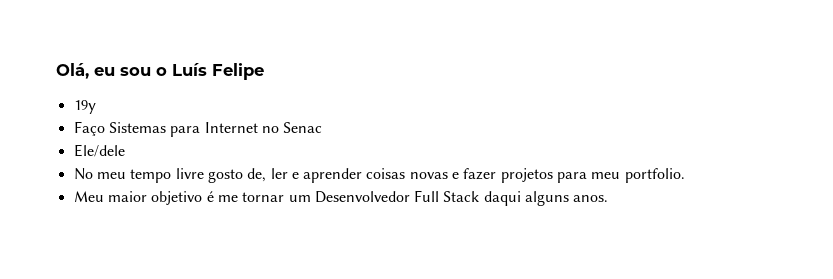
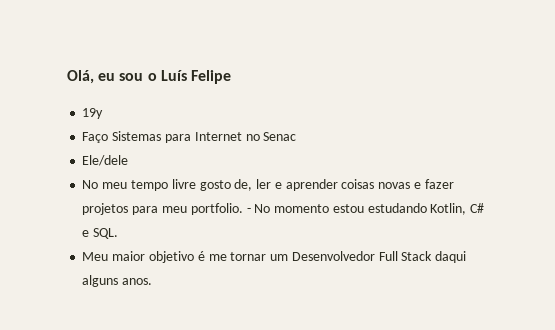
+ - No momento estou estudando Kotlin, C# e SQL.

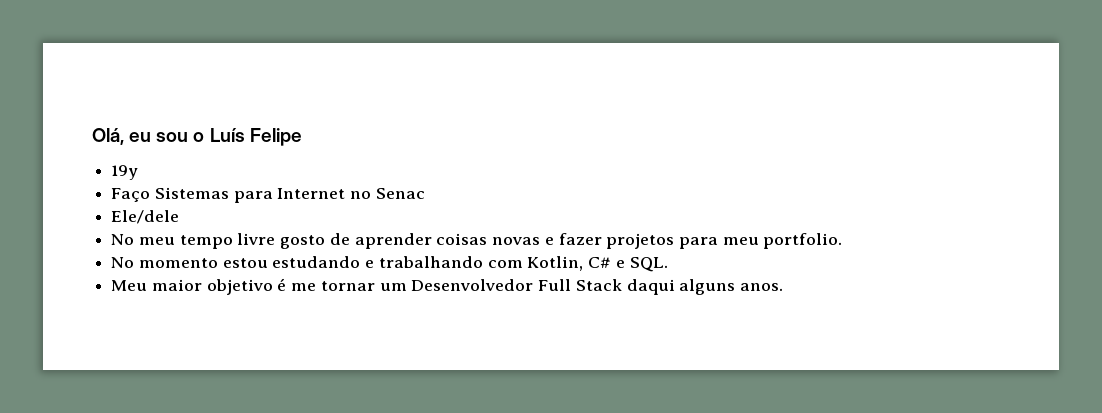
- No meu tempo livre gosto de, ler e aprender coisas novas e fazer projetos para meu portfolio. - No momento estou estudando Kotlin, C# e SQL.
+ No meu tempo livre gosto de aprender coisas novas e fazer projetos para meu portfolio.
+ No momento estou estudando e trabalhando com Kotlin, C# e SQL.

